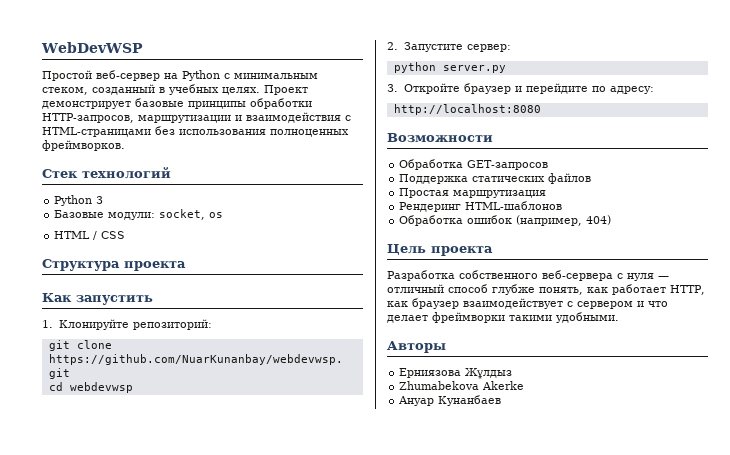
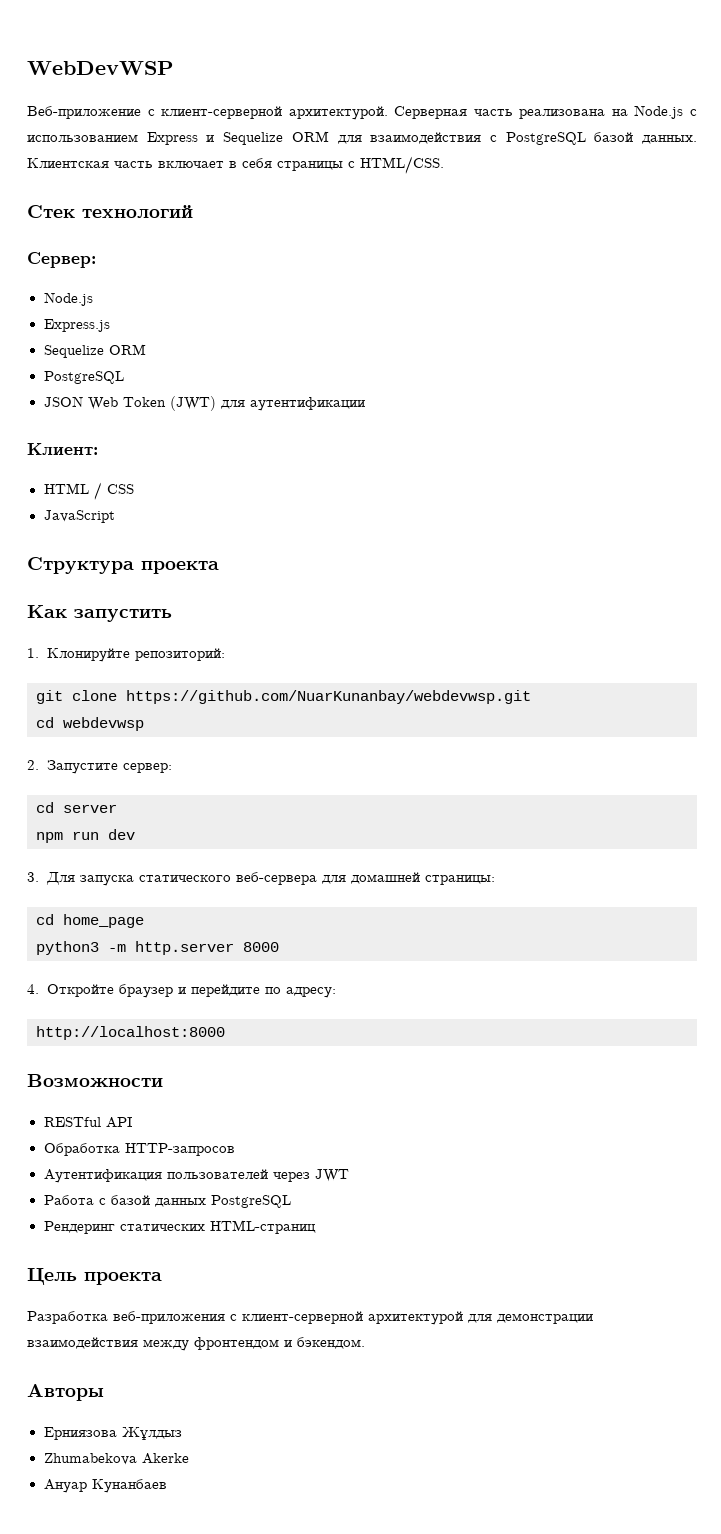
- Простой веб-сервер на Python с минимальным стеком, созданный в учебных целях. Проект демонстрирует базовые принципы обработки HTTP-запросов, маршрутизации и взаимодействия с HTML-страницами без использования полноценных фреймворков.
+ Веб-приложение с клиент-серверной архитектурой. Серверная часть реализована на Node.js с использованием Express и Sequelize ORM для взаимодействия с PostgreSQL базой данных. Клиентская часть включает в себя страницы с HTML/CSS.
  Стек технологий
- Python 3
- Базовые модули: socket, os
+ Сервер:
+ Node.js
+ Express.js
+ Sequelize ORM
+ PostgreSQL
+ JSON Web Token (JWT) для аутентификации
+ Клиент:
+ JavaScript
- python server.py
- 3. Откройте браузер и перейдите по адресу:
+ cd server
+ npm run dev
+ 3. Для запуска статического веб-сервера для домашней страницы:
+ cd home_page
+ python3 -m http.server 8000
+ 4. Откройте браузер и перейдите по адресу:
- http://localhost:8080
+ http://localhost:8000
- Обработка GET-запросов
- Поддержка статических файлов
- Простая маршрутизация
- Рендеринг HTML-шаблонов
- Обработка ошибок (например, 404)
+ RESTful API
+ Обработка HTTP-запросов
+ Аутентификация пользователей через JWT
+ Работа с базой данных PostgreSQL
+ Рендеринг статических HTML-страниц
  Цель проекта
- Разработка собственного веб-сервера с нуля — отличный способ глубже понять, как работает HTTP, как браузер взаимодействует с сервером и что делает фреймворки такими удобными.
+ Разработка веб-приложения с клиент-серверной архитектурой для демонстрации взаимодействия между фронтендом и бэкендом.

